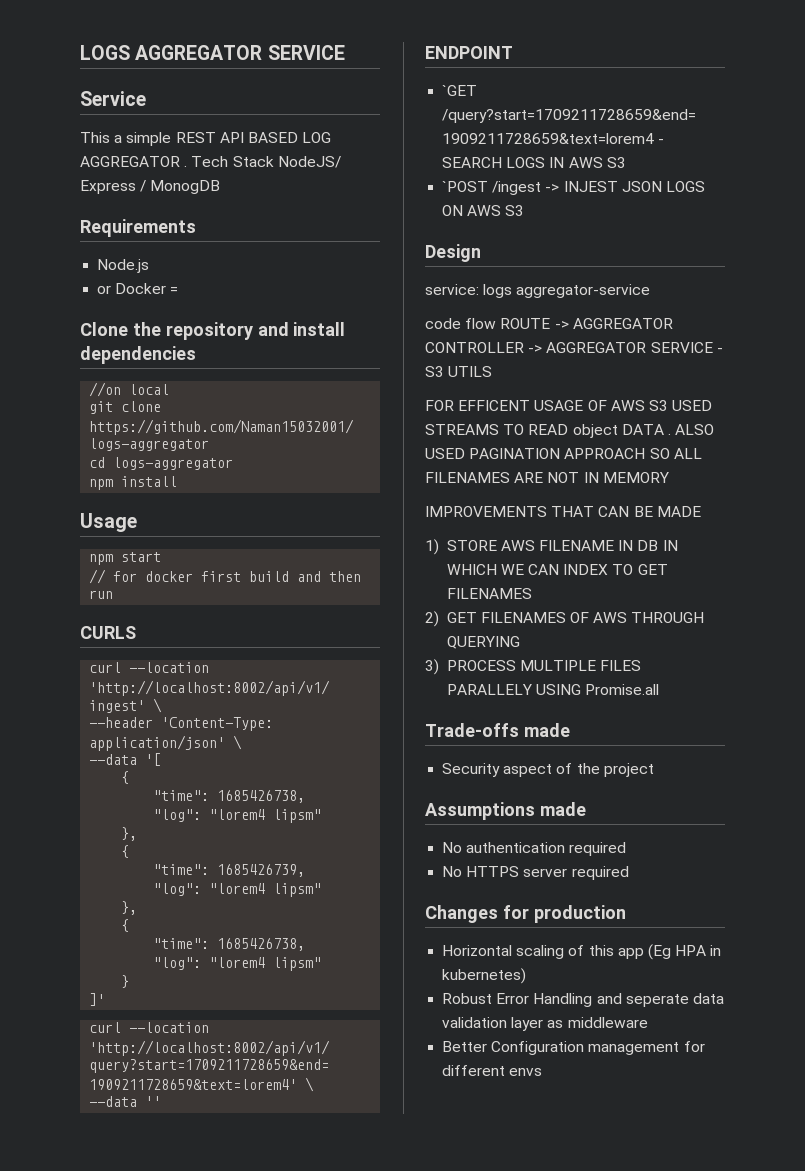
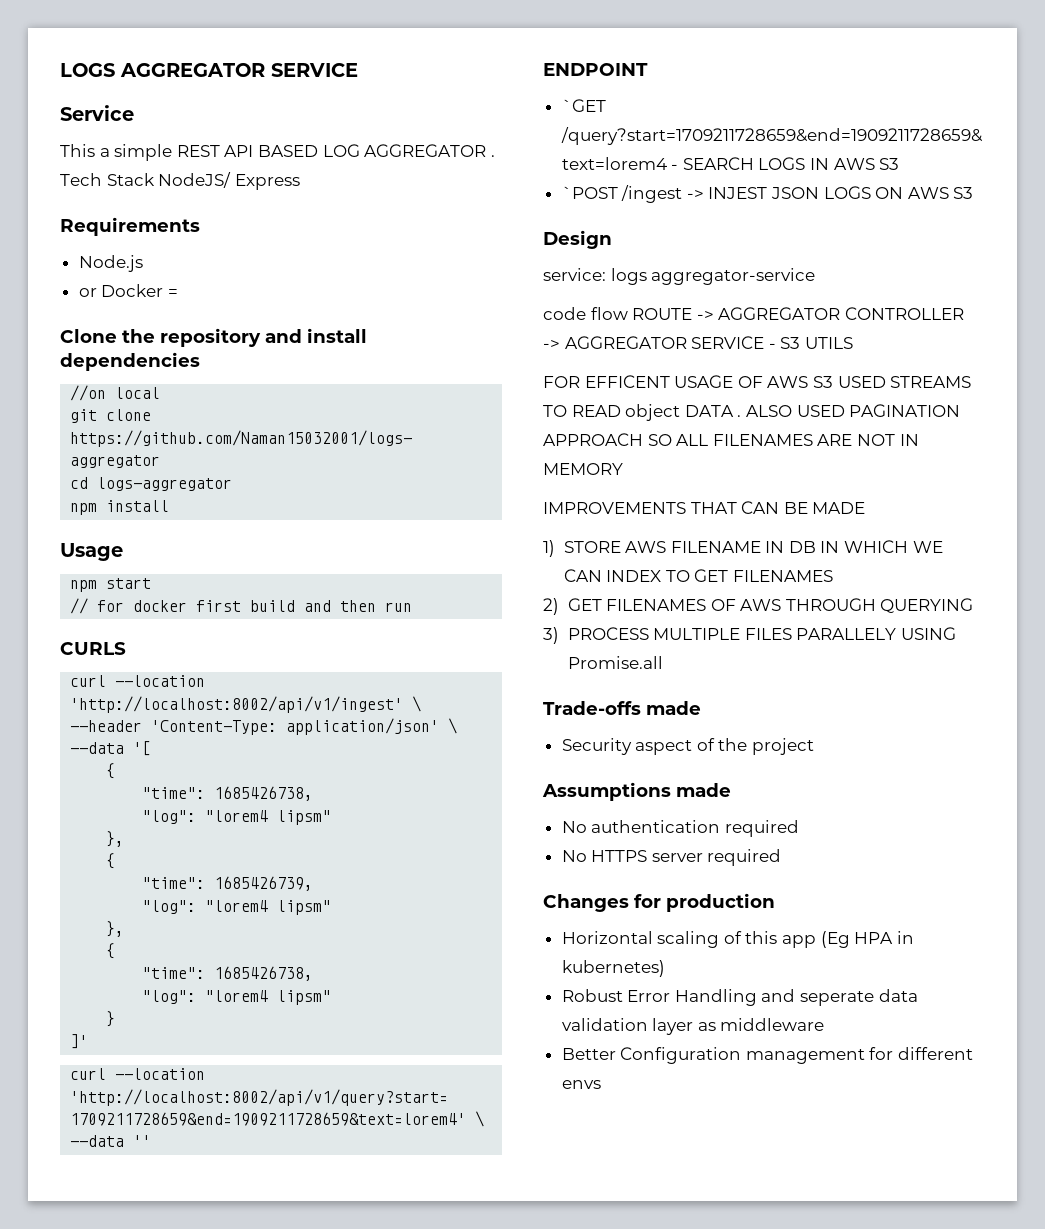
- Tech Stack NodeJS/ Express / MonogDB
+ Tech Stack NodeJS/ Express

